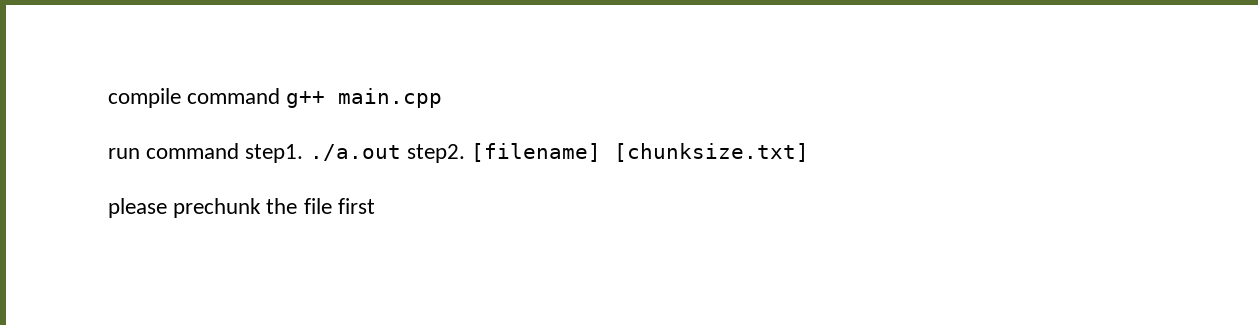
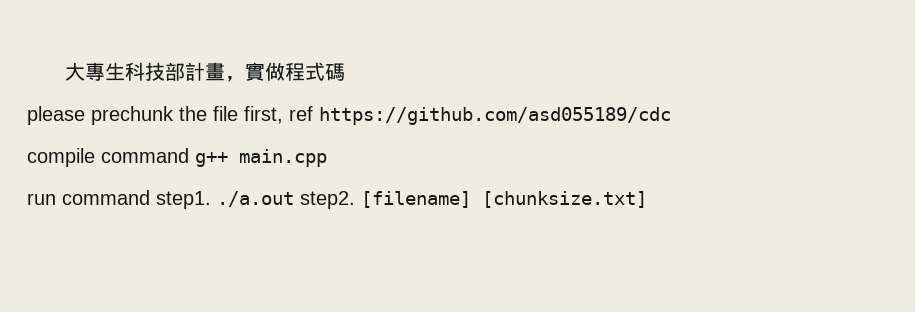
+ 大專生科技部計畫，實做程式碼
+ please prechunk the file first, ref https://github.com/asd055189/cdc
- please prechunk the file first

